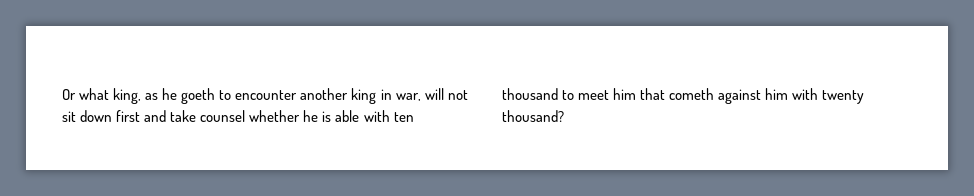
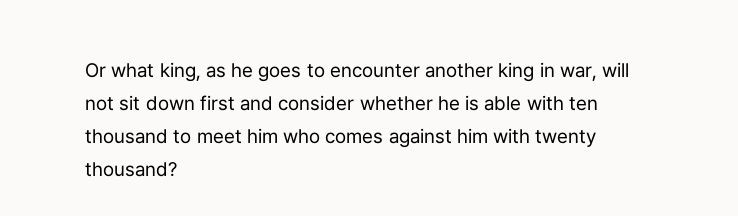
- Or what king, as he goeth to encounter another king in war, will not sit down first and take counsel whether he is able with ten thousand to meet him that cometh against him with twenty thousand?
+ Or what king, as he goes to encounter another king in war, will not sit down first and consider whether he is able with ten thousand to meet him who comes against him with twenty thousand?

